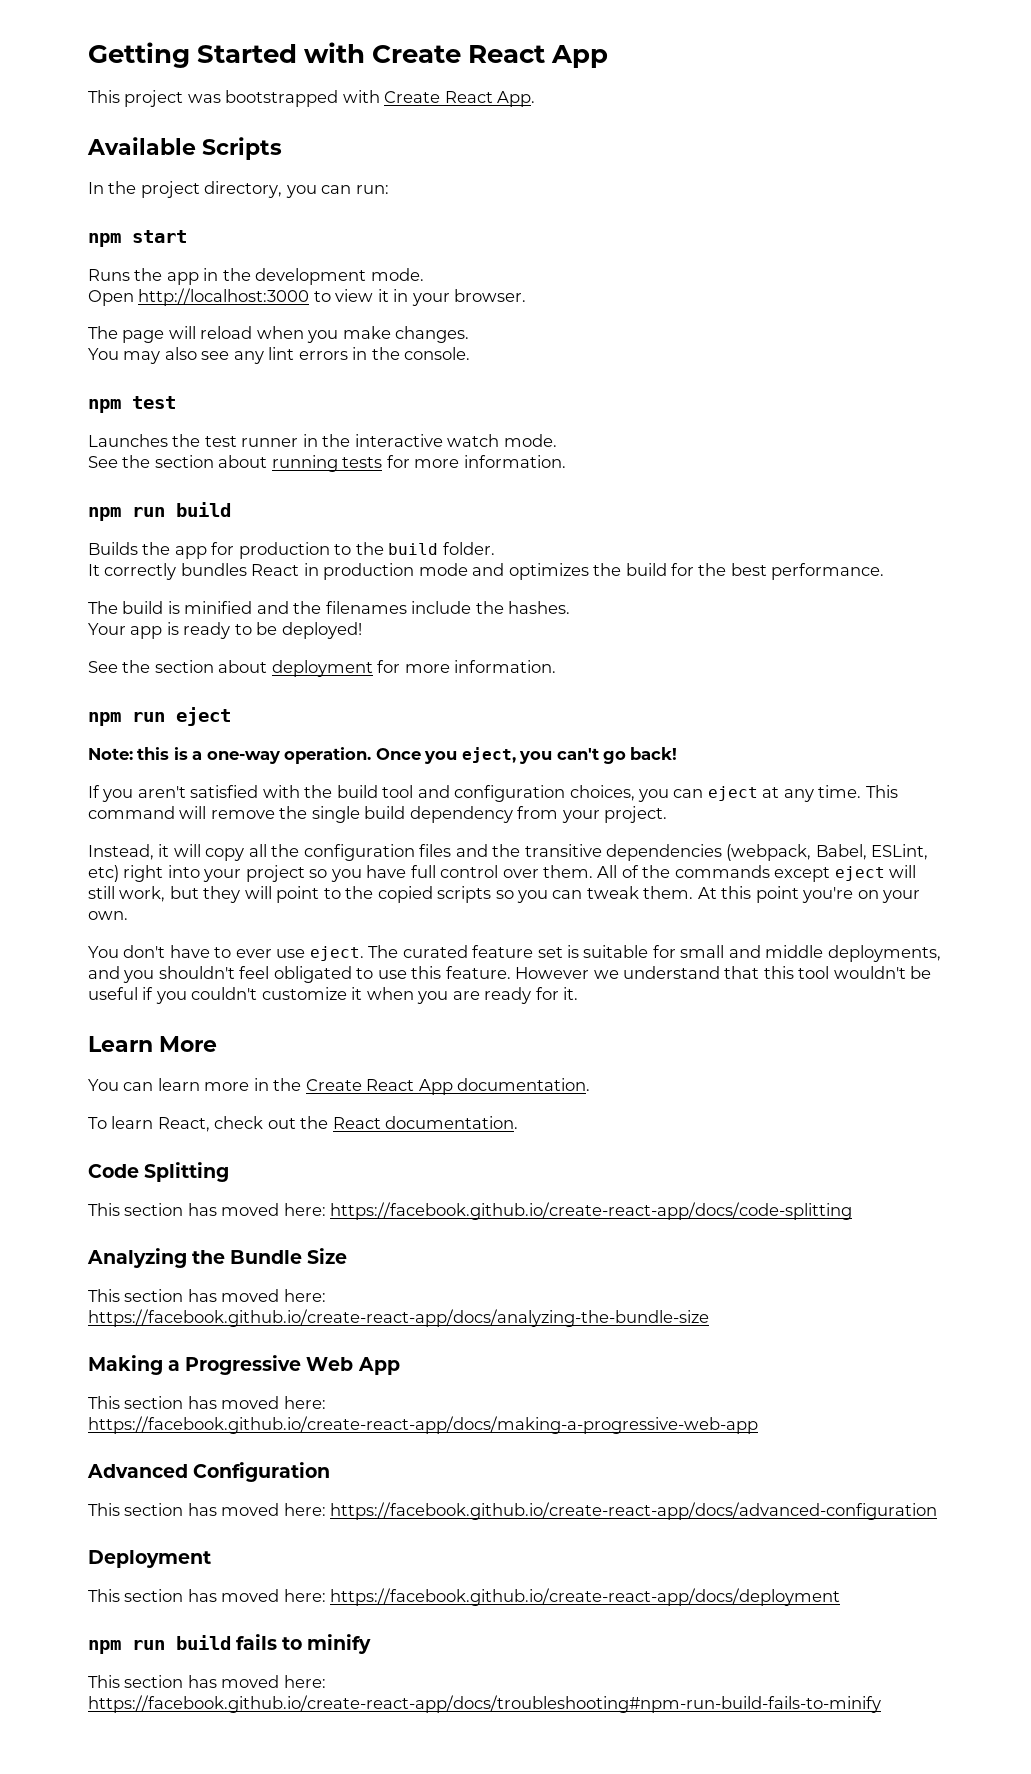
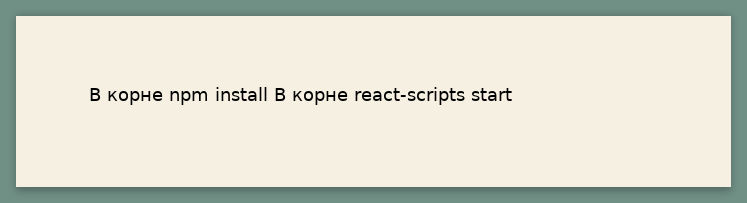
- Getting Started with Create React App
- This project was bootstrapped with Create React App.
- Available Scripts
- In the project directory, you can run:
- npm start
- Runs the app in the development mode.
- Open http://localhost:3000 to view it in your browser.
- The page will reload when you make changes.
- You may also see any lint errors in the console.
- npm test
- Launches the test runner in the interactive watch mode.
- See the section about running tests for more information.
- npm run build
- Builds the app for production to the build folder.
- It correctly bundles React in production mode and optimizes the build for the best performance.
- The build is minified and the filenames include the hashes.
- Your app is ready to be deployed!
- See the section about deployment for more information.
- npm run eject
- Note: this is a one-way operation. Once you eject, you can't go back!
- If you aren't satisfied with the build tool and configuration choices, you can eject at any time. This command will remove the single build dependency from your project.
- Instead, it will copy all the configuration files and the transitive dependencies (webpack, Babel, ESLint, etc) right into your project so you have full control over them. All of the commands except eject will still work, but they will point to the copied scripts so you can tweak them. At this point you're on your own.
- You don't have to ever use eject. The curated feature set is suitable for small and middle deployments, and you shouldn't feel obligated to use this feature. However we understand that this tool wouldn't be useful if you couldn't customize it when you are ready for it.
- Learn More
- You can learn more in the Create React App documentation.
- To learn React, check out the React documentation.
- Code Splitting
- This section has moved here: https://facebook.github.io/create-react-app/docs/code-splitting
- Analyzing the Bundle Size
- This section has moved here: https://facebook.github.io/create-react-app/docs/analyzing-the-bundle-size
- Making a Progressive Web App
- This section has moved here: https://facebook.github.io/create-react-app/docs/making-a-progressive-web-app
- Advanced Configuration
- This section has moved here: https://facebook.github.io/create-react-app/docs/advanced-configuration
- Deployment
- This section has moved here: https://facebook.github.io/create-react-app/docs/deployment
- npm run build fails to minify
- This section has moved here: https://facebook.github.io/create-react-app/docs/troubleshooting#npm-run-build-fails-to-minify
+ В корне npm install В корне react-scripts start

